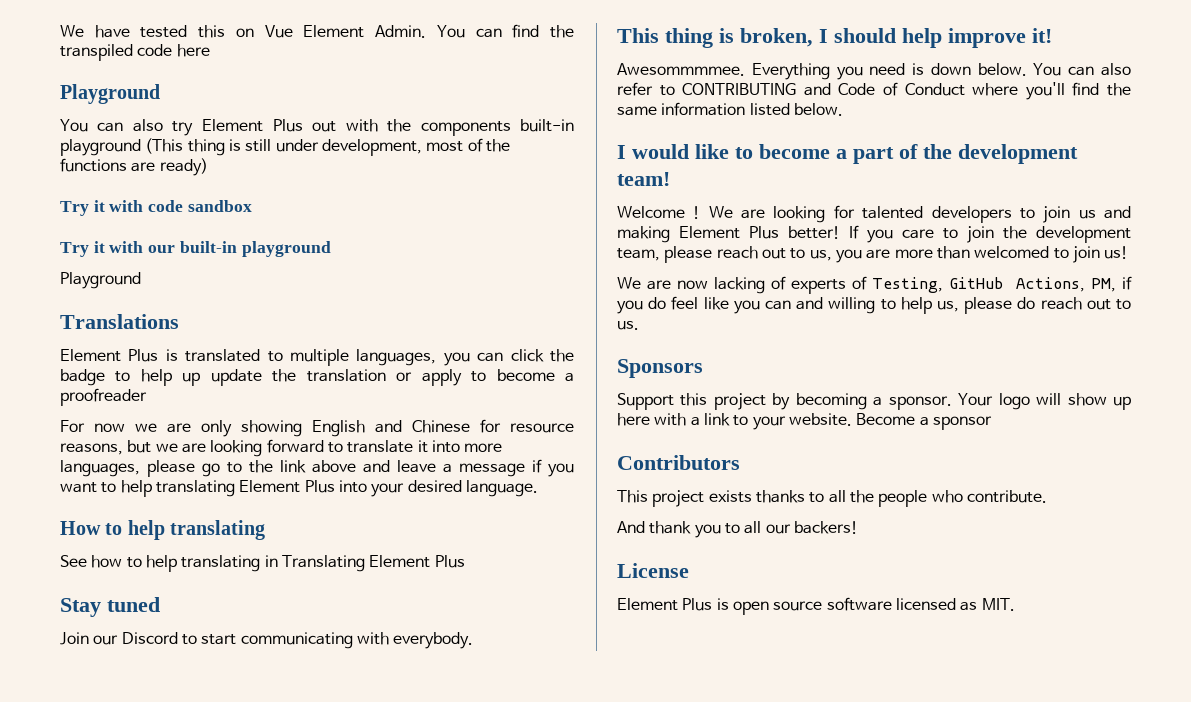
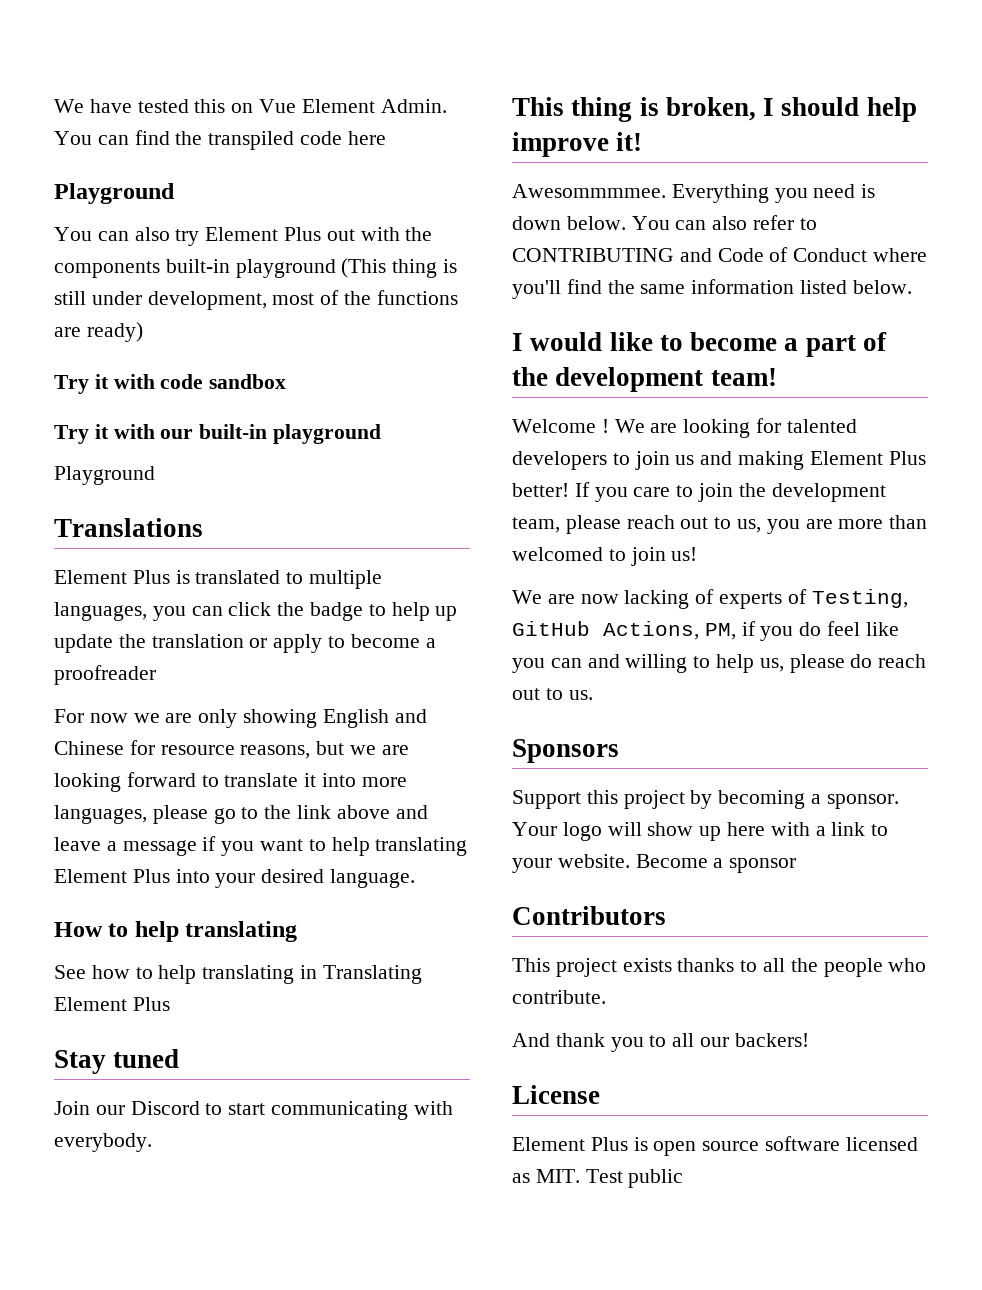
- Element Plus is open source software licensed as MIT.
+ Element Plus is open source software licensed as MIT. Test public

